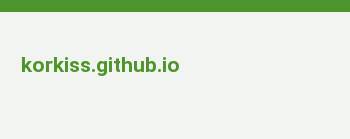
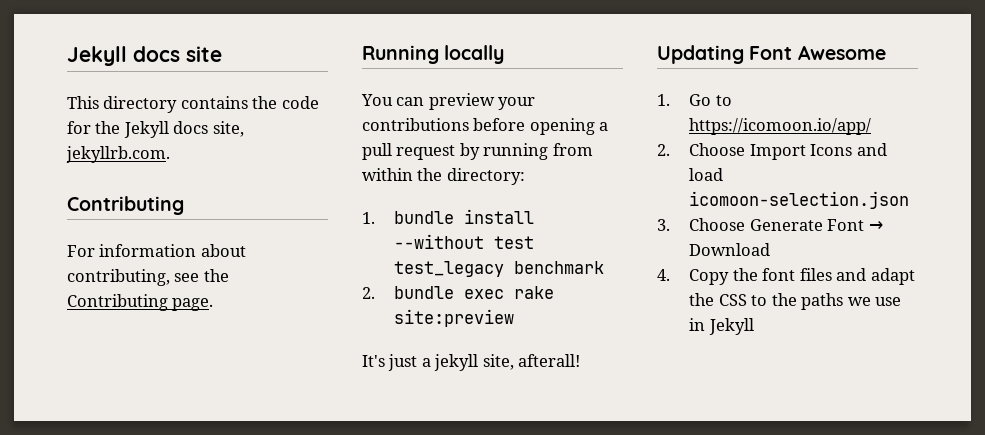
- korkiss.github.io
+ Jekyll docs site
+ This directory contains the code for the Jekyll docs site, jekyllrb.com.
+ Contributing
+ For information about contributing, see the Contributing page.
+ Running locally
+ You can preview your contributions before opening a pull request by running from within the directory:
+ 1. bundle install --without test test_legacy benchmark
+ 2. bundle exec rake site:preview
+ It's just a jekyll site, afterall!
+ Updating Font Awesome
+ 1. Go to https://icomoon.io/app/
+ 2. Choose Import Icons and load icomoon-selection.json
+ 3. Choose Generate Font → Download
+ 4. Copy the font files and adapt the CSS to the paths we use in Jekyll

